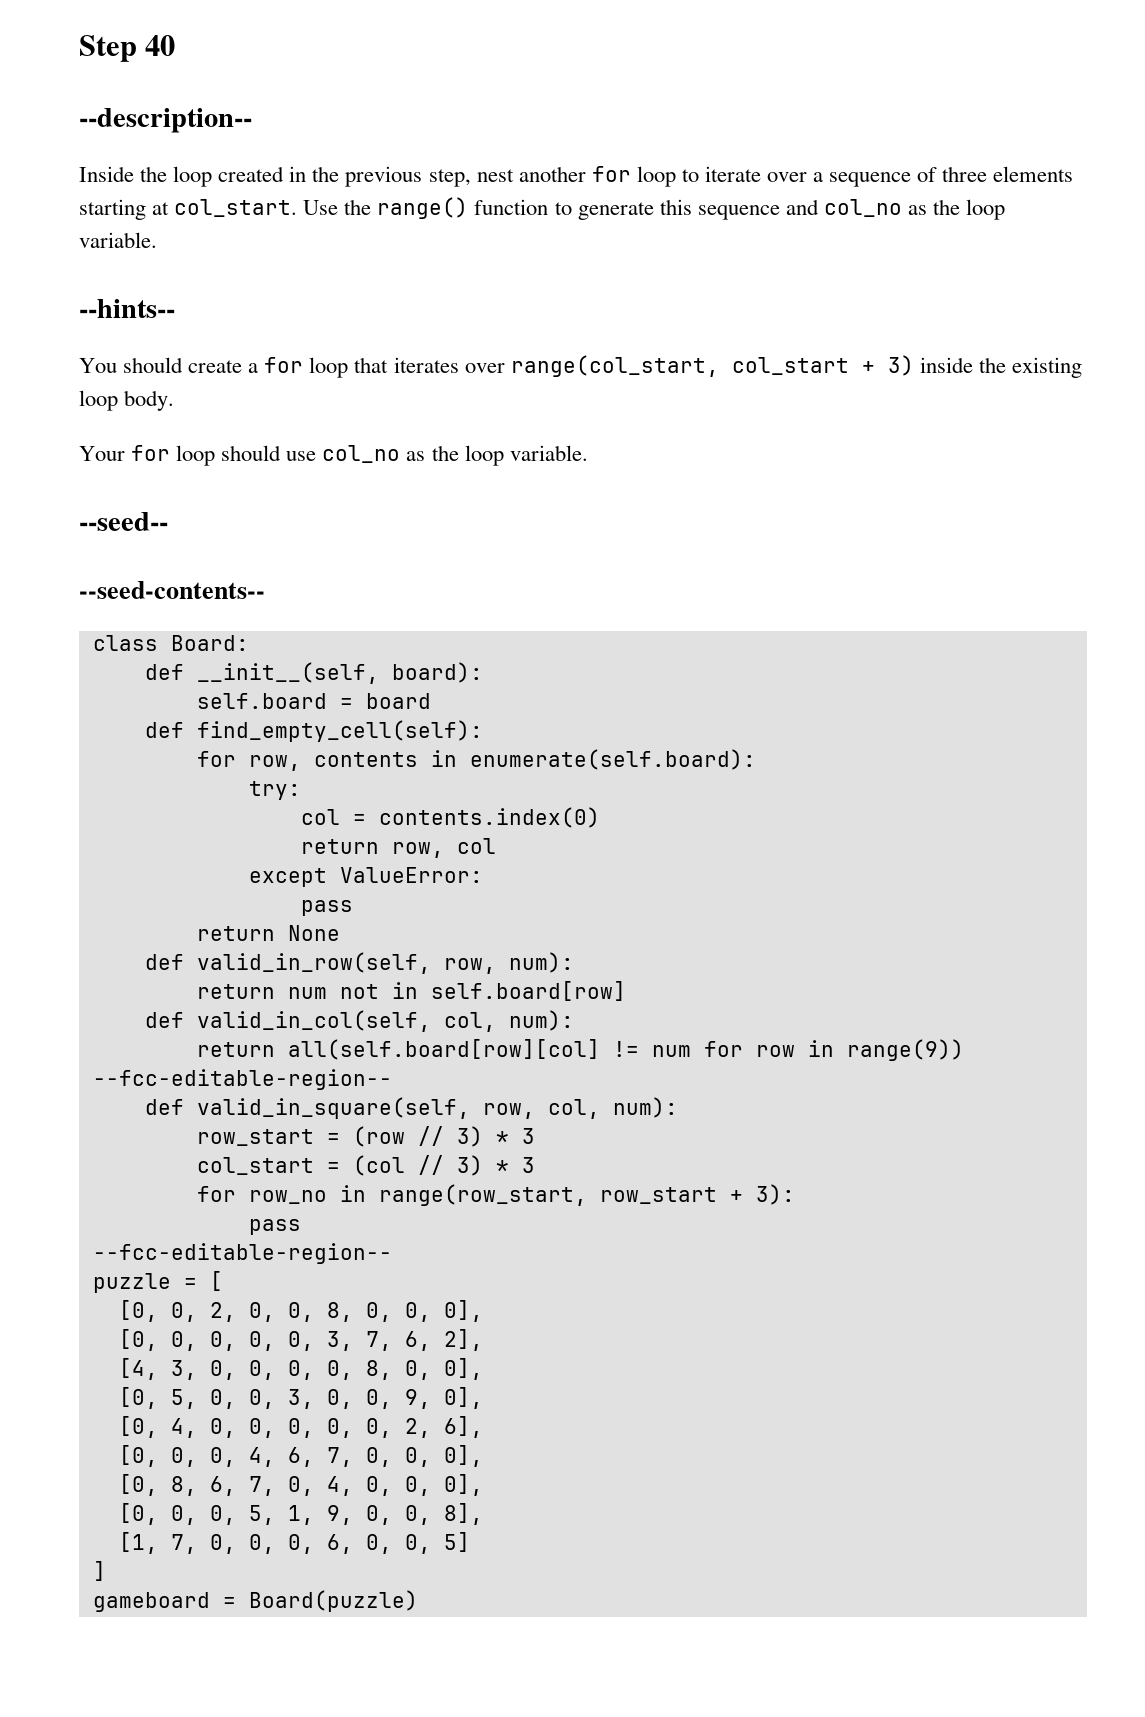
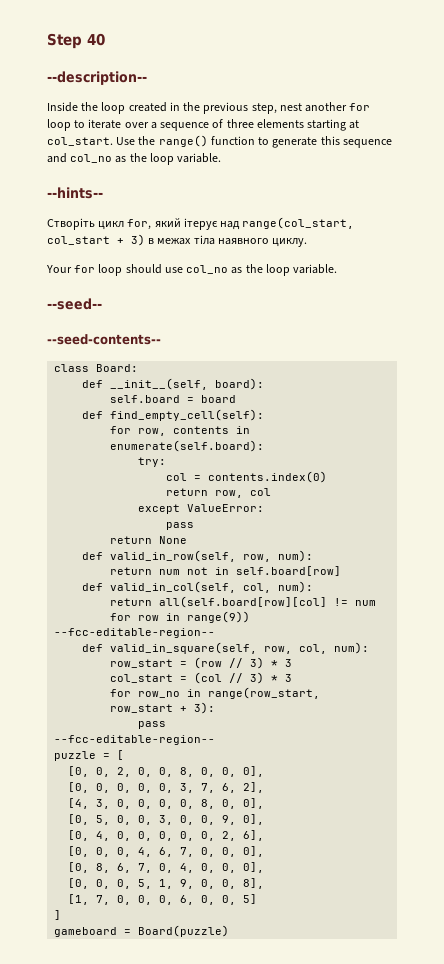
- You should create a for loop that iterates over range(col_start, col_start + 3) inside the existing loop body.
+ Створіть цикл for, який ітерує над range(col_start, col_start + 3) в межах тіла наявного циклу.

